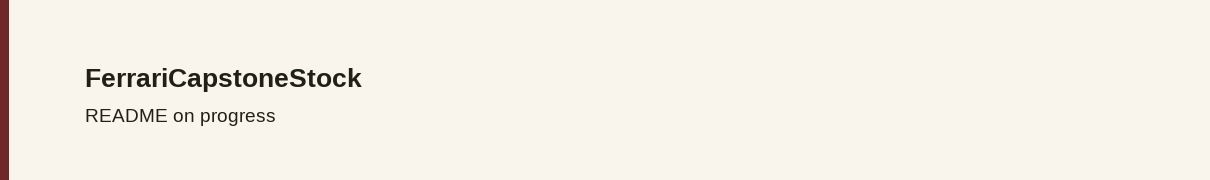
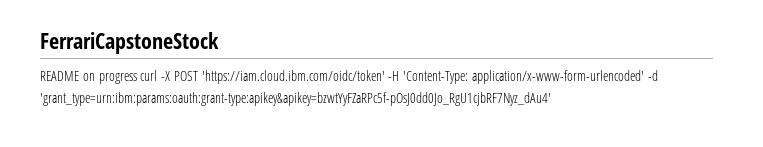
- README on progress
+ README on progress curl -X POST 'https://iam.cloud.ibm.com/oidc/token' -H 'Content-Type: application/x-www-form-urlencoded' -d 'grant_type=urn:ibm:params:oauth:grant-type:apikey&apikey=bzwtYyFZaRPc5f-pOsJ0dd0Jo_RgU1cjbRF7Nyz_dAu4'

